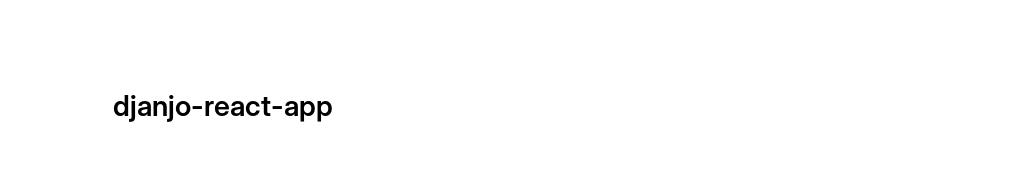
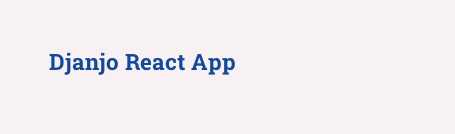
- djanjo-react-app
+ Djanjo React App

